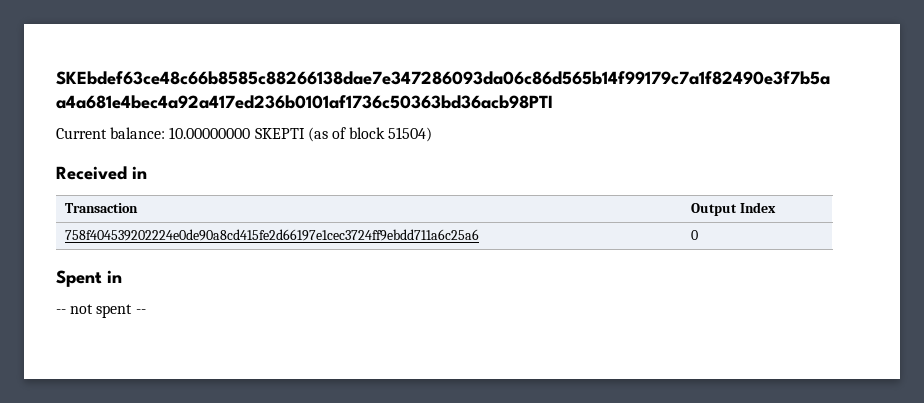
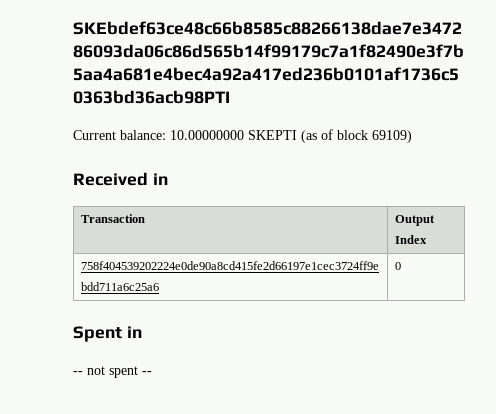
- Current balance: 10.00000000 SKEPTI (as of block 51504)
+ Current balance: 10.00000000 SKEPTI (as of block 69109)

